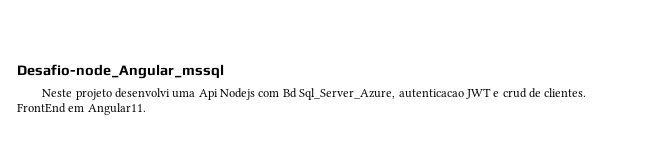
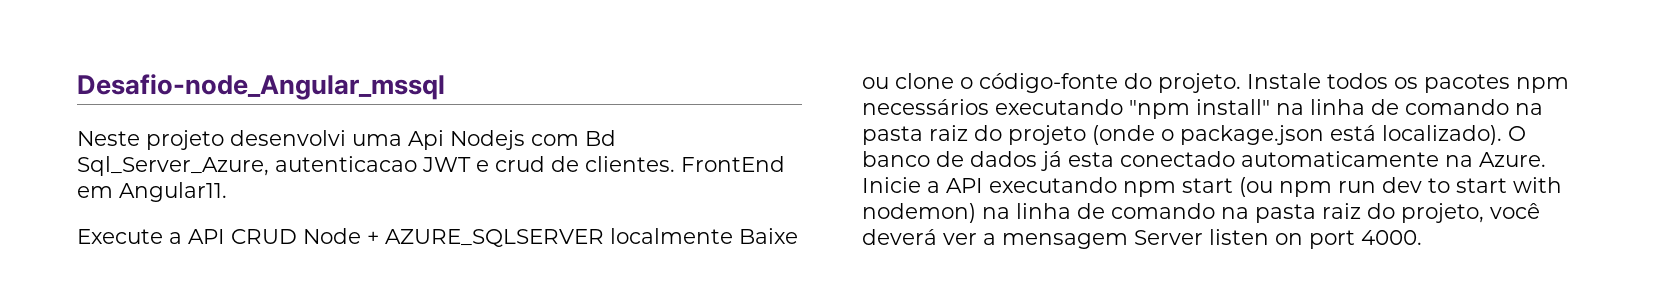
+ Execute a API CRUD Node + AZURE_SQLSERVER localmente Baixe ou clone o código-fonte do projeto. Instale todos os pacotes npm necessários executando "npm install" na linha de comando na pasta raiz do projeto (onde o package.json está localizado). O banco de dados já esta conectado automaticamente na Azure. Inicie a API executando npm start (ou npm run dev to start with nodemon) na linha de comando na pasta raiz do projeto, você deverá ver a mensagem Server listen on port 4000.

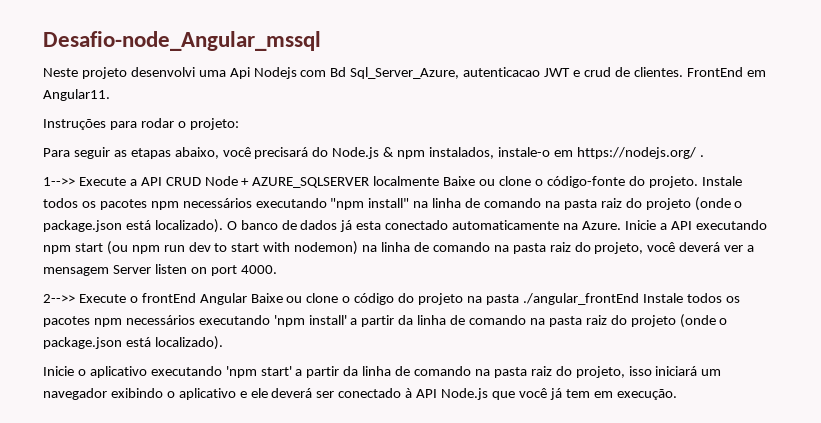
- Execute a API CRUD Node + AZURE_SQLSERVER localmente Baixe ou clone o código-fonte do projeto.
+ Instruções para rodar o projeto:
+ Para seguir as etapas abaixo, você precisará do Node.js & npm instalados, instale-o em https://nodejs.org/ .
+ 1-->> Execute a API CRUD Node + AZURE_SQLSERVER localmente Baixe ou clone o código-fonte do projeto.
+ 2-->> Execute o frontEnd Angular Baixe ou clone o código do projeto na pasta ./angular_frontEnd Instale todos os pacotes npm necessários executando 'npm install' a partir da linha de comando na pasta raiz do projeto (onde o package.json está localizado).
+ Inicie o aplicativo executando 'npm start' a partir da linha de comando na pasta raiz do projeto, isso iniciará um navegador exibindo o aplicativo e ele deverá ser conectado à API Node.js que você já tem em execução.

